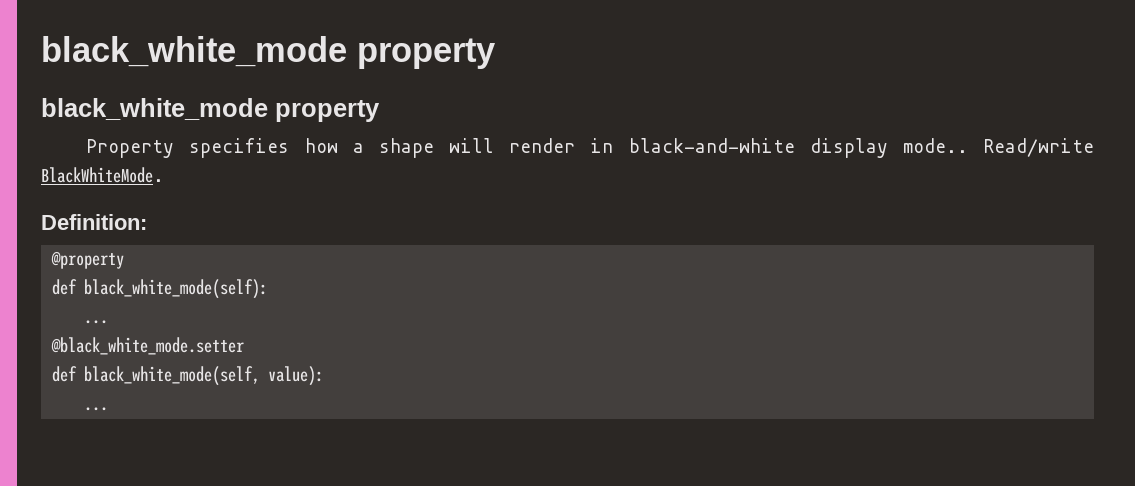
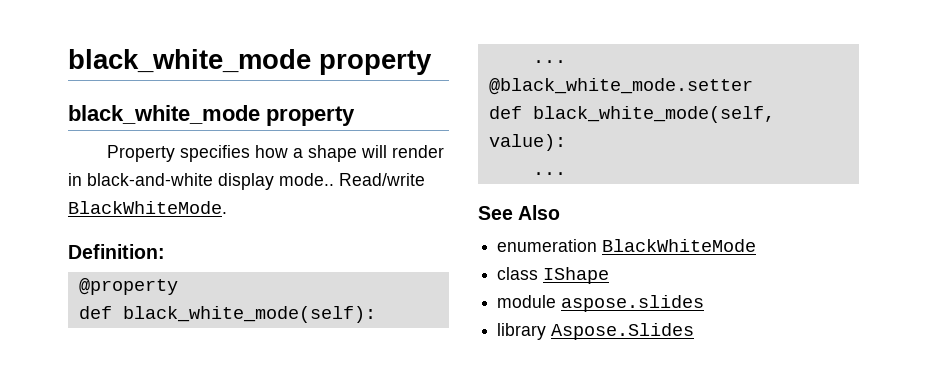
+ See Also
+ enumeration BlackWhiteMode
+ class IShape
+ module aspose.slides
+ library Aspose.Slides

